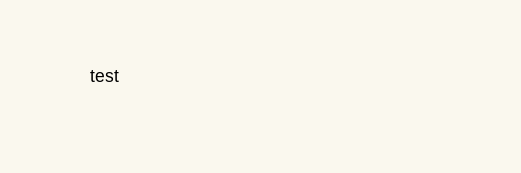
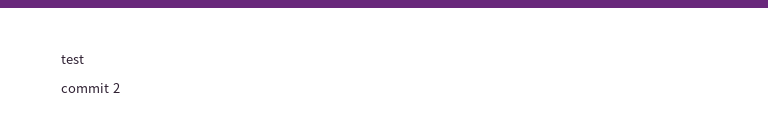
+ commit 2

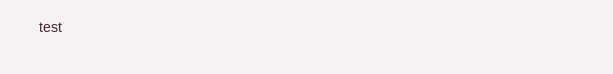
- commit 2

